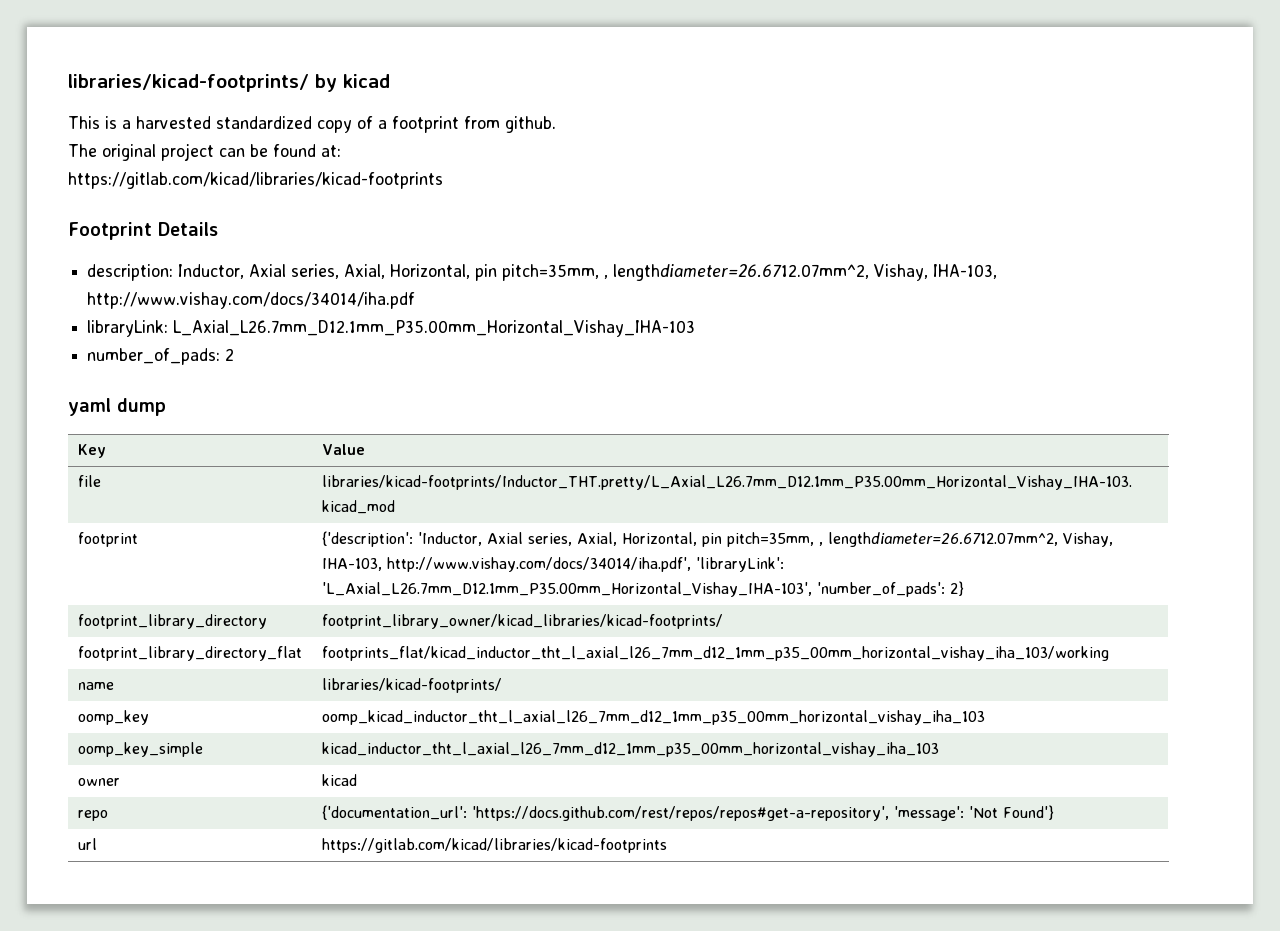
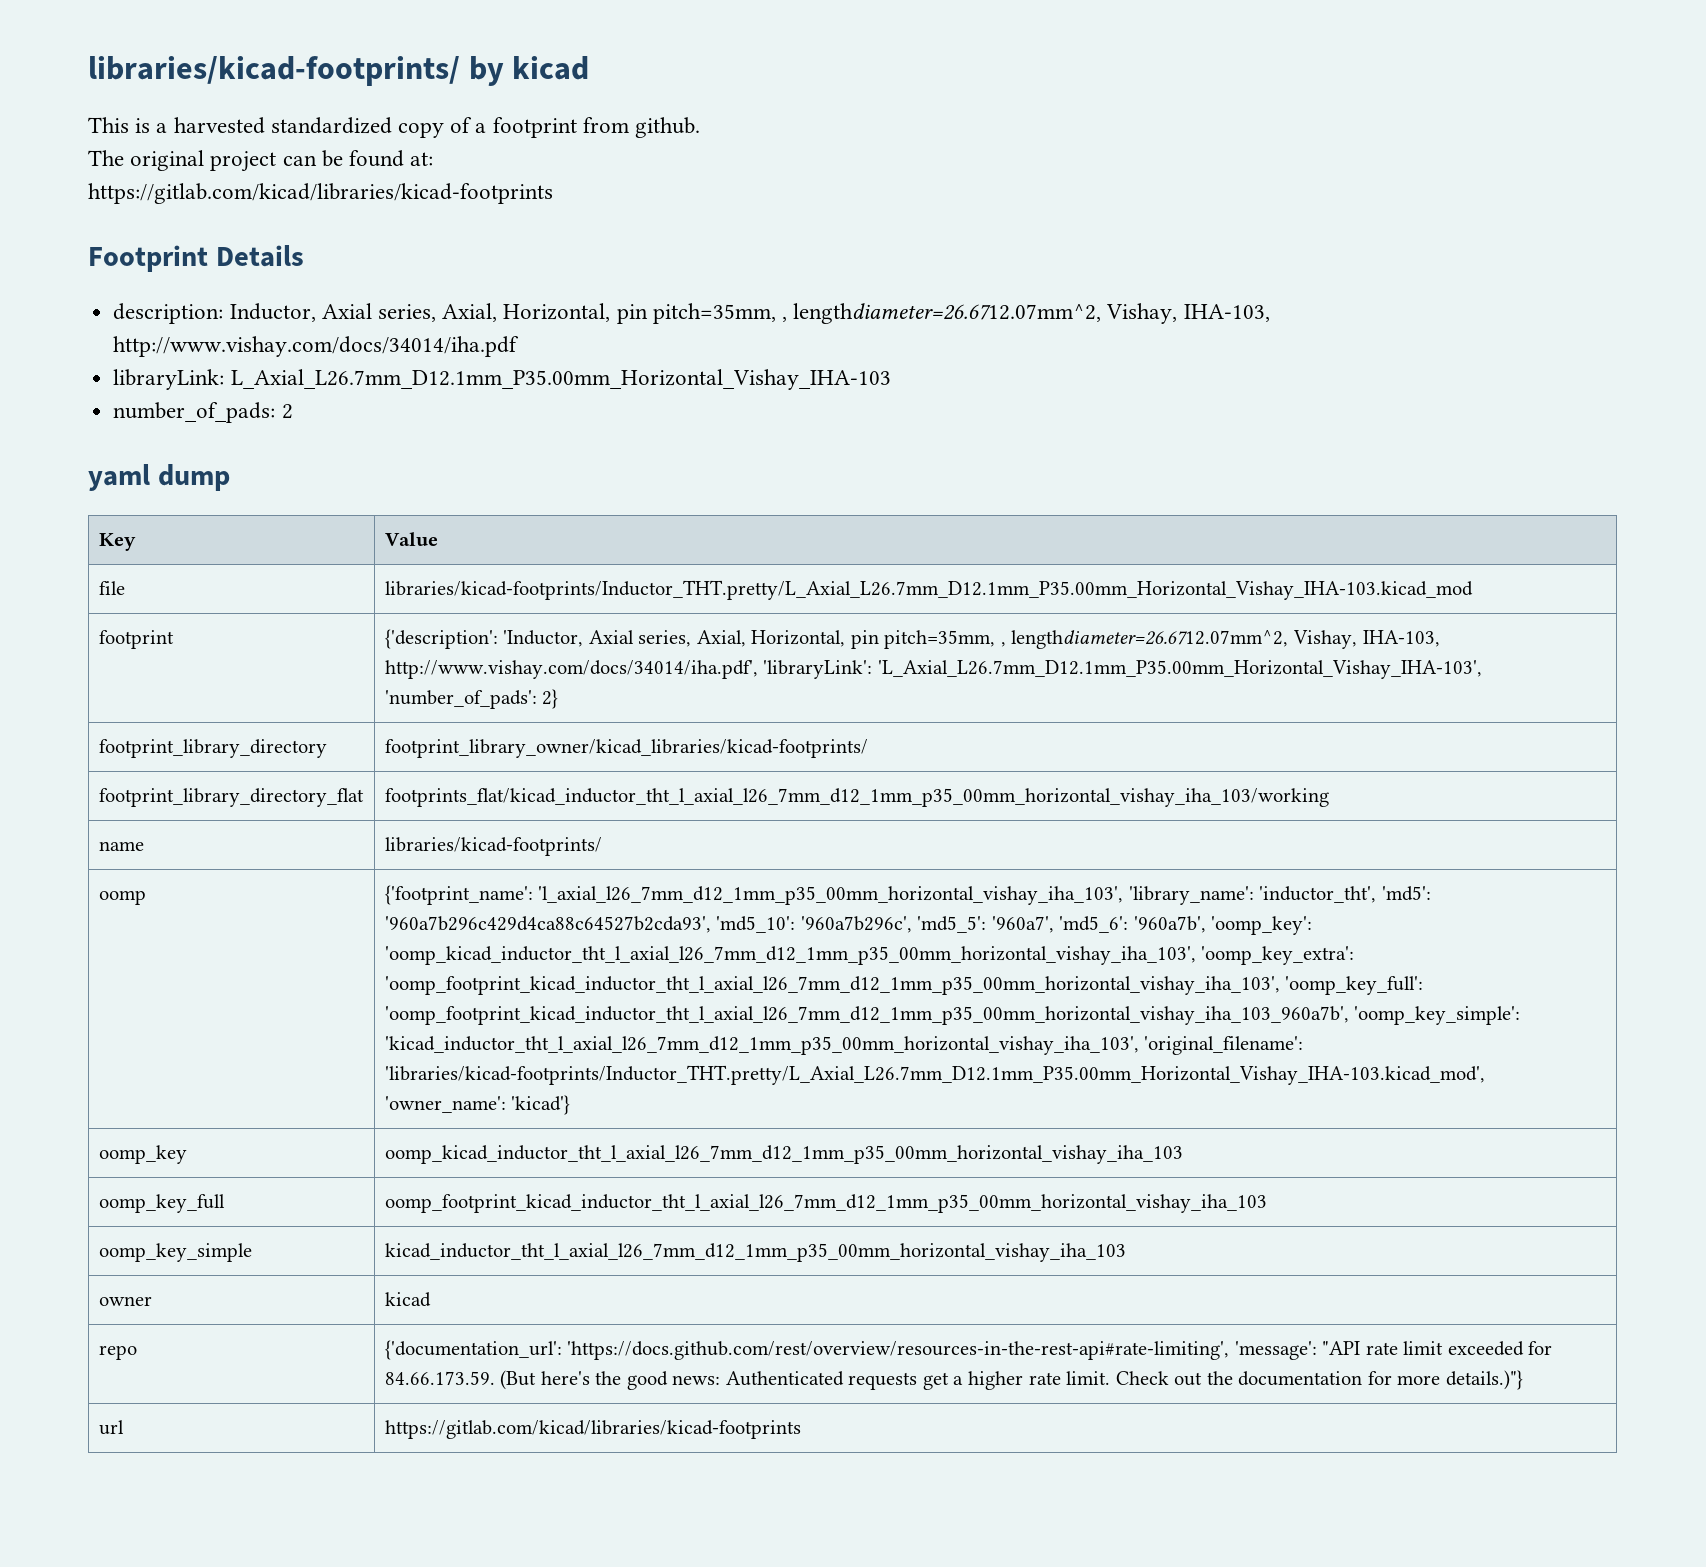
+ oomp | {'footprint_name': 'l_axial_l26_7mm_d12_1mm_p35_00mm_horizontal_vishay_iha_103', 'library_name': 'inductor_tht', 'md5': '960a7b296c429d4ca88c64527b2cda93', 'md5_10': '960a7b296c', 'md5_5': '960a7', 'md5_6': '960a7b', 'oomp_key': 'oomp_kicad_inductor_tht_l_axial_l26_7mm_d12_1mm_p35_00mm_horizontal_vishay_iha_103', 'oomp_key_extra': 'oomp_footprint_kicad_inductor_tht_l_axial_l26_7mm_d12_1mm_p35_00mm_horizontal_vishay_iha_103', 'oomp_key_full': 'oomp_footprint_kicad_inductor_tht_l_axial_l26_7mm_d12_1mm_p35_00mm_horizontal_vishay_iha_103_960a7b', 'oomp_key_simple': 'kicad_inductor_tht_l_axial_l26_7mm_d12_1mm_p35_00mm_horizontal_vishay_iha_103', 'original_filename': 'libraries/kicad-footprints/Inductor_THT.pretty/L_Axial_L26.7mm_D12.1mm_P35.00mm_Horizontal_Vishay_IHA-103.kicad_mod', 'owner_name': 'kicad'}
+ oomp_key_full | oomp_footprint_kicad_inductor_tht_l_axial_l26_7mm_d12_1mm_p35_00mm_horizontal_vishay_iha_103
- repo | {'documentation_url': 'https://docs.github.com/rest/repos/repos#get-a-repository', 'message': 'Not Found'}
+ repo | {'documentation_url': 'https://docs.github.com/rest/overview/resources-in-the-rest-api#rate-limiting', 'message': "API rate limit exceeded for 84.66.173.59. (But here's the good news: Authenticated requests get a higher rate limit. Check out the documentation for more details.)"}

